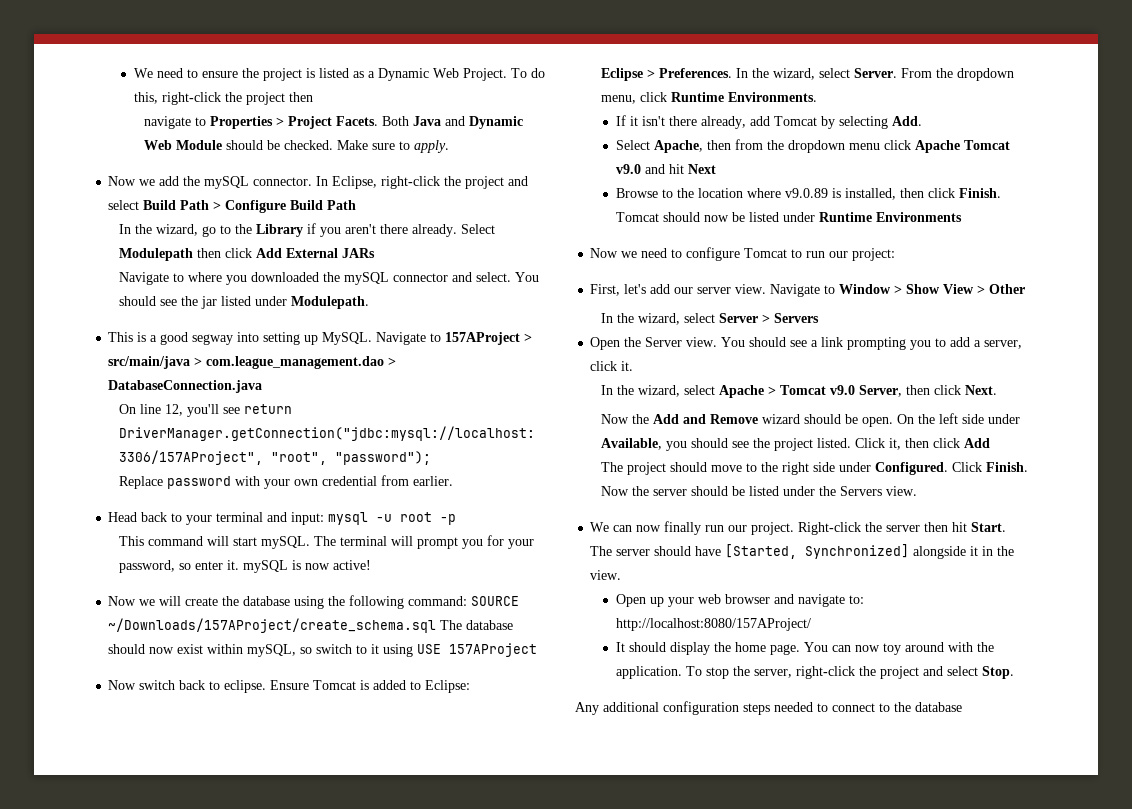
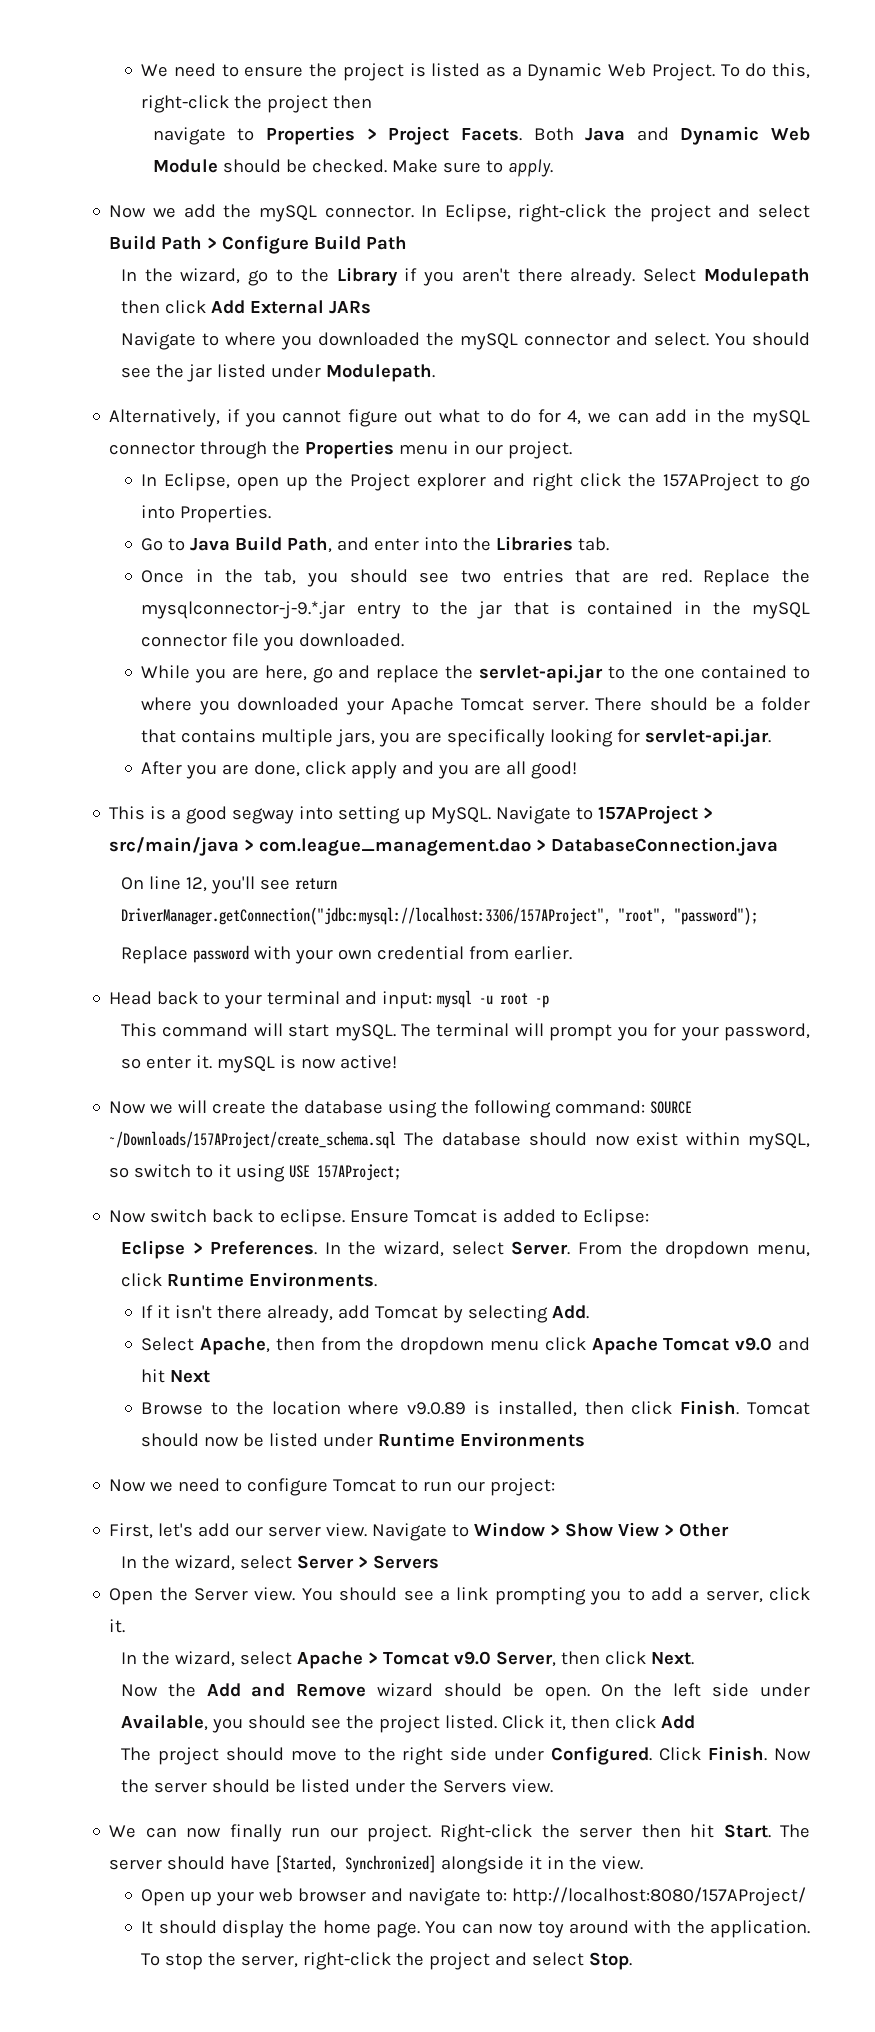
+ Alternatively, if you cannot figure out what to do for 4, we can add in the mySQL connector through the Properties menu in our project.
+ In Eclipse, open up the Project explorer and right click the 157AProject to go into Properties.
+ Go to Java Build Path, and enter into the Libraries tab.
+ Once in the tab, you should see two entries that are red. Replace the mysqlconnector-j-9.*.jar entry to the jar that is contained in the mySQL connector file you downloaded.
+ While you are here, go and replace the servlet-api.jar to the one contained to where you downloaded your Apache Tomcat server. There should be a folder that contains multiple jars, you are specifically looking for servlet-api.jar.
+ After you are done, click apply and you are all good!
- Now we will create the database using the following command: SOURCE ~/Downloads/157AProject/create_schema.sql The database should now exist within mySQL, so switch to it using USE 157AProject
+ Now we will create the database using the following command: SOURCE ~/Downloads/157AProject/create_schema.sql The database should now exist within mySQL, so switch to it using USE 157AProject;
- Any additional configuration steps needed to connect to the database

